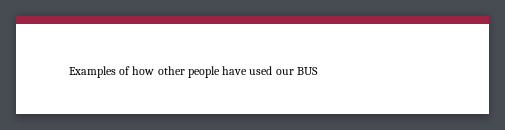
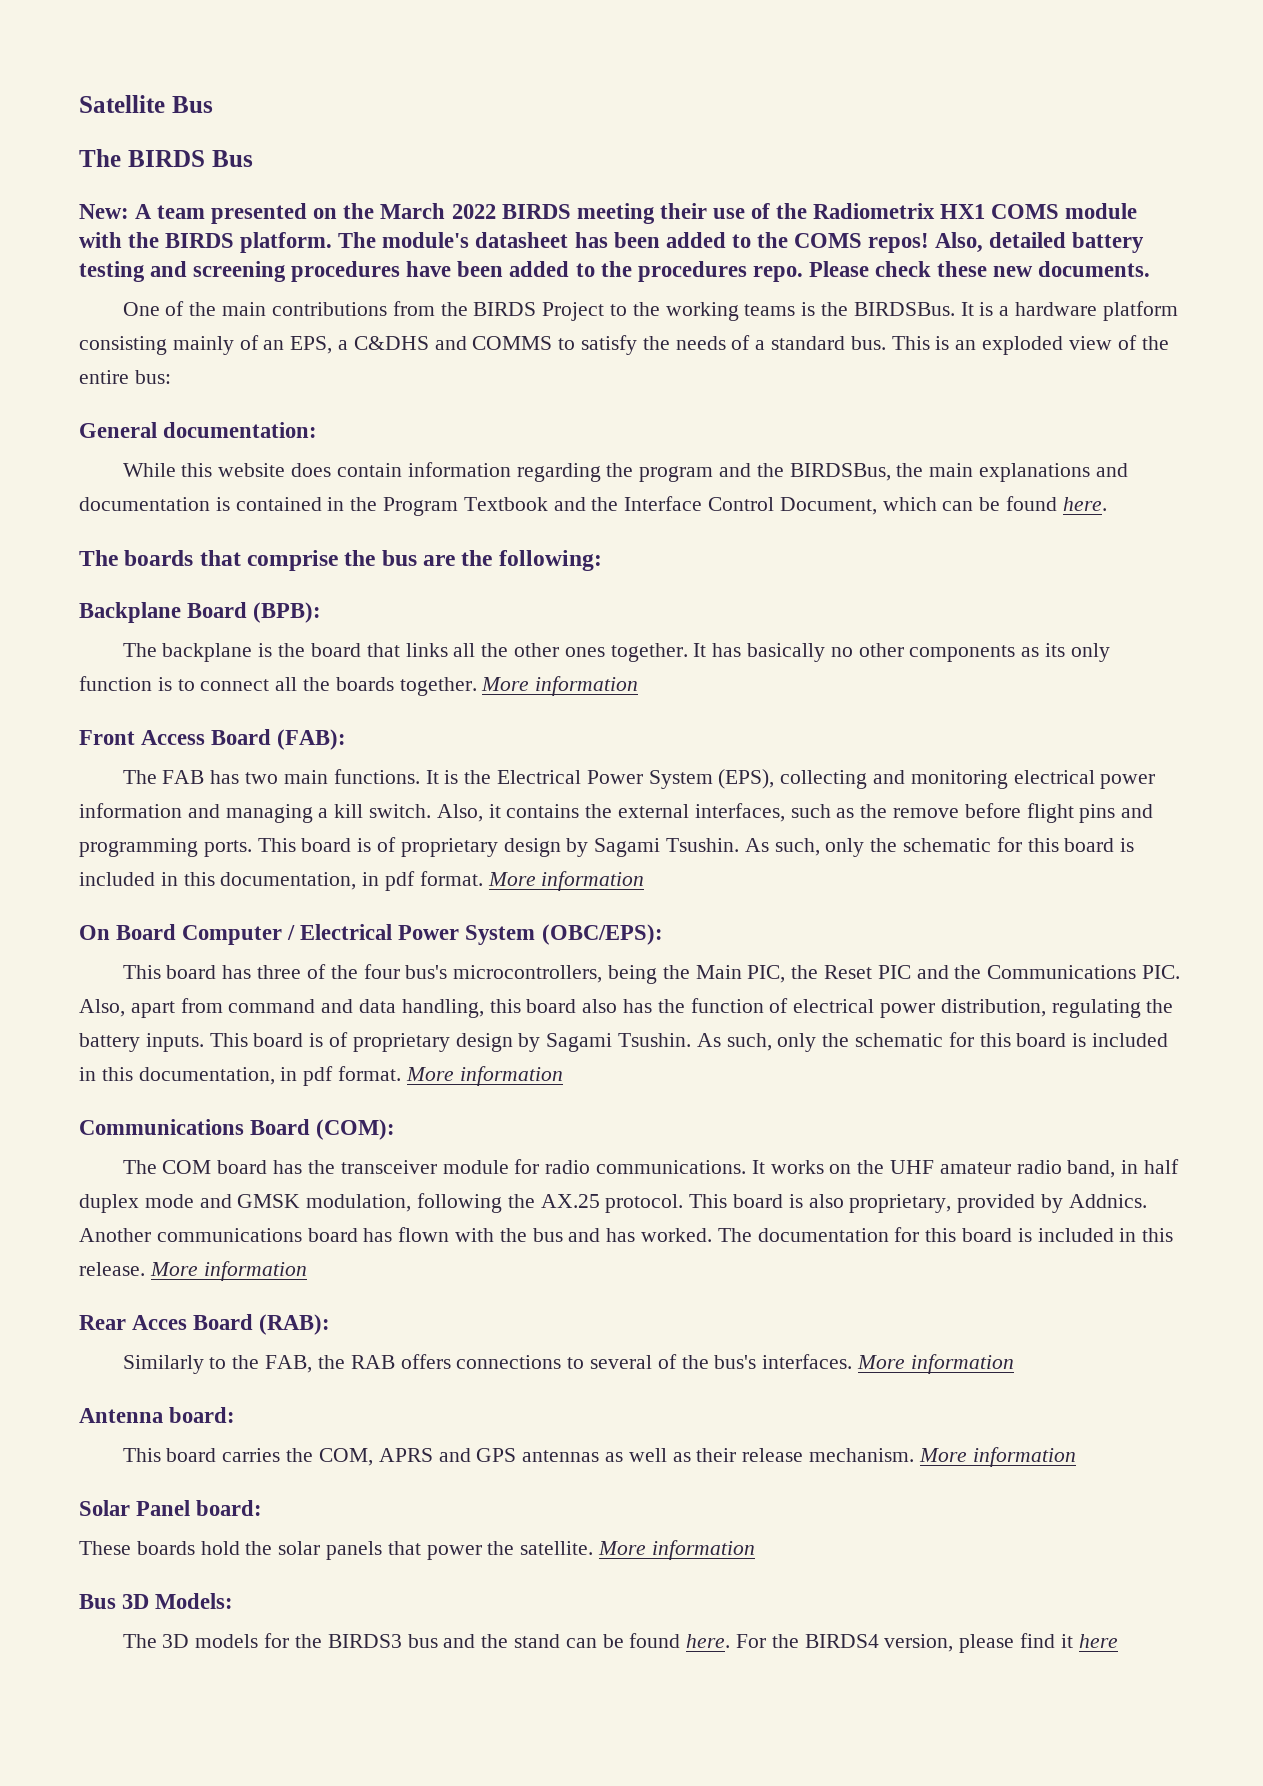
- Examples of how other people have used our BUS
+ Satellite Bus
+ The BIRDS Bus
+ New: A team presented on the March 2022 BIRDS meeting their use of the Radiometrix HX1 COMS module with the BIRDS platform. The module's datasheet has been added to the COMS repos! Also, detailed battery testing and screening procedures have been added to the procedures repo. Please check these new documents.
+ One of the main contributions from the BIRDS Project to the working teams is the BIRDSBus. It is a hardware platform consisting mainly of an EPS, a C&DHS and COMMS to satisfy the needs of a standard bus. This is an exploded view of the entire bus:
+ General documentation:
+ While this website does contain information regarding the program and the BIRDSBus, the main explanations and documentation is contained in the Program Textbook and the Interface Control Document, which can be found here.
+ The boards that comprise the bus are the following:
+ Backplane Board (BPB):
+ The backplane is the board that links all the other ones together. It has basically no other components as its only function is to connect all the boards together. More information
+ Front Access Board (FAB):
+ The FAB has two main functions. It is the Electrical Power System (EPS), collecting and monitoring electrical power information and managing a kill switch. Also, it contains the external interfaces, such as the remove before flight pins and programming ports. This board is of proprietary design by Sagami Tsushin. As such, only the schematic for this board is included in this documentation, in pdf format. More information
+ On Board Computer / Electrical Power System (OBC/EPS):
+ This board has three of the four bus's microcontrollers, being the Main PIC, the Reset PIC and the Communications PIC. Also, apart from command and data handling, this board also has the function of electrical power distribution, regulating the battery inputs. This board is of proprietary design by Sagami Tsushin. As such, only the schematic for this board is included in this documentation, in pdf format. More information
+ Communications Board (COM):
+ The COM board has the transceiver module for radio communications. It works on the UHF amateur radio band, in half duplex mode and GMSK modulation, following the AX.25 protocol. This board is also proprietary, provided by Addnics. Another communications board has flown with the bus and has worked. The documentation for this board is included in this release. More information
+ Rear Acces Board (RAB):
+ Similarly to the FAB, the RAB offers connections to several of the bus's interfaces. More information
+ Antenna board:
+ This board carries the COM, APRS and GPS antennas as well as their release mechanism. More information
+ Solar Panel board:
+ These boards hold the solar panels that power the satellite. More information
+ Bus 3D Models:
+ The 3D models for the BIRDS3 bus and the stand can be found here. For the BIRDS4 version, please find it here

